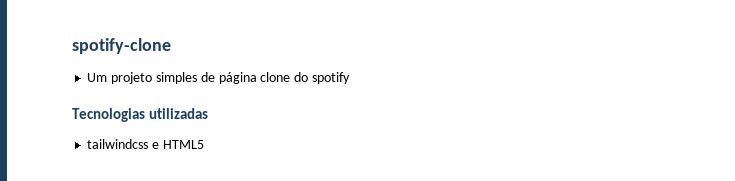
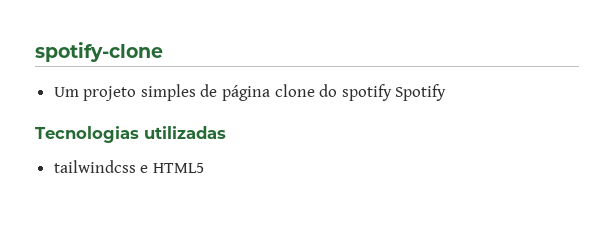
- Um projeto simples de página clone do spotify
+ Um projeto simples de página clone do spotify Spotify

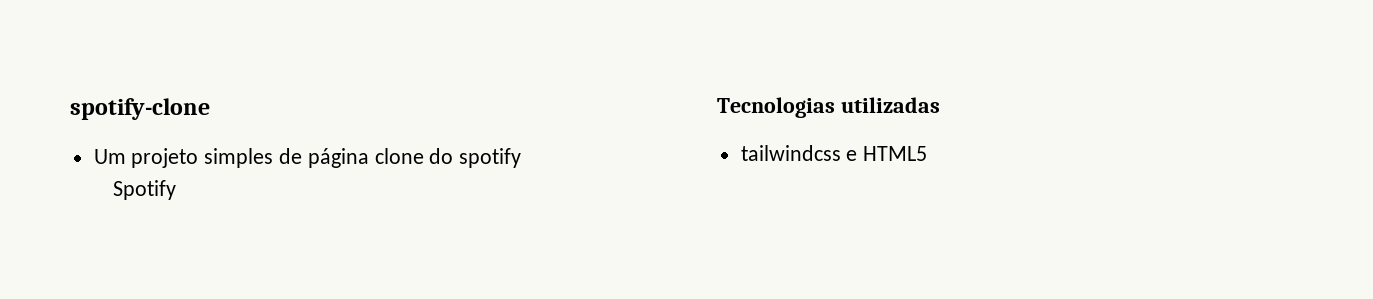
- Um projeto simples de página clone do spotify Spotify
+ Um projeto simples de página clone do spotify
+ Spotify

